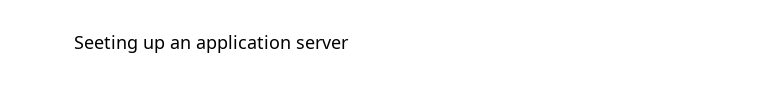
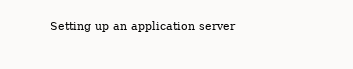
- Seeting up an application server
+ Setting up an application server

